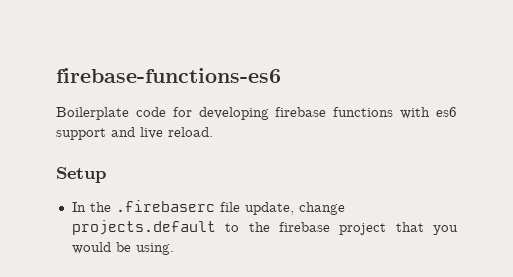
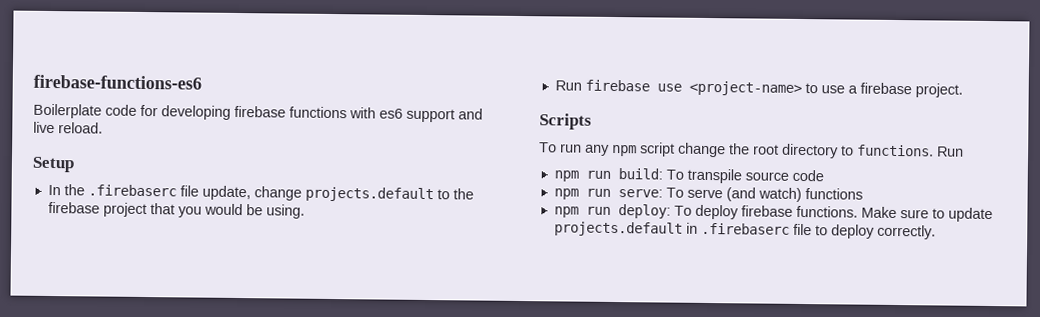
+ Run firebase use <project-name> to use a firebase project.
+ Scripts
+ To run any npm script change the root directory to functions. Run
+ npm run build: To transpile source code
+ npm run serve: To serve (and watch) functions
+ npm run deploy: To deploy firebase functions. Make sure to update projects.default in .firebaserc file to deploy correctly.

